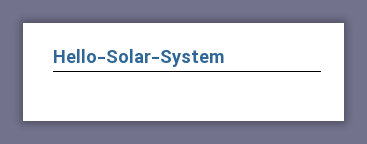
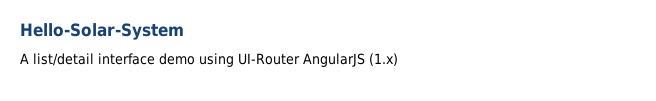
+ A list/detail interface demo using UI-Router AngularJS (1.x)

